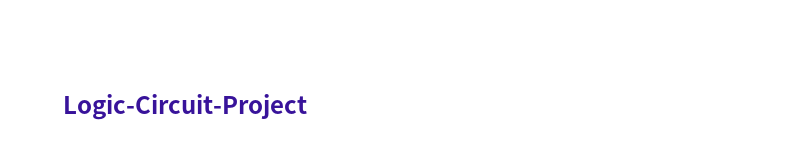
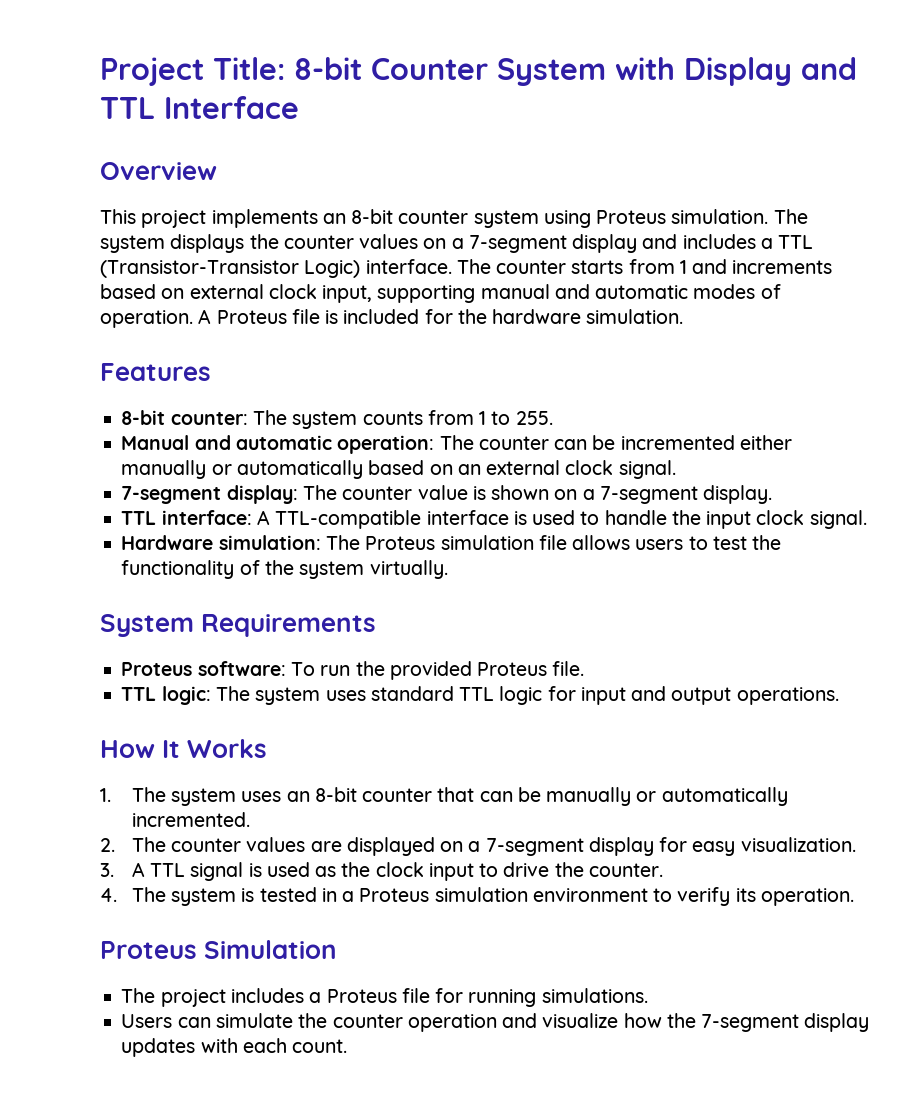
- Logic-Circuit-Project
+ Project Title: 8-bit Counter System with Display and TTL Interface
+ Overview
+ This project implements an 8-bit counter system using Proteus simulation. The system displays the counter values on a 7-segment display and includes a TTL (Transistor-Transistor Logic) interface. The counter starts from 1 and increments based on external clock input, supporting manual and automatic modes of operation. A Proteus file is included for the hardware simulation.
+ Features
+ 8-bit counter: The system counts from 1 to 255.
+ Manual and automatic operation: The counter can be incremented either manually or automatically based on an external clock signal.
+ 7-segment display: The counter value is shown on a 7-segment display.
+ TTL interface: A TTL-compatible interface is used to handle the input clock signal.
+ Hardware simulation: The Proteus simulation file allows users to test the functionality of the system virtually.
+ System Requirements
+ Proteus software: To run the provided Proteus file.
+ TTL logic: The system uses standard TTL logic for input and output operations.
+ How It Works
+ 1. The system uses an 8-bit counter that can be manually or automatically incremented.
+ 2. The counter values are displayed on a 7-segment display for easy visualization.
+ 3. A TTL signal is used as the clock input to drive the counter.
+ 4. The system is tested in a Proteus simulation environment to verify its operation.
+ Proteus Simulation
+ The project includes a Proteus file for running simulations.
+ Users can simulate the counter operation and visualize how the 7-segment display updates with each count.

